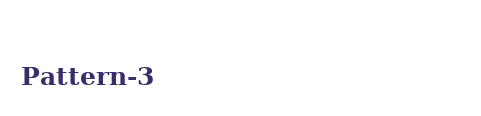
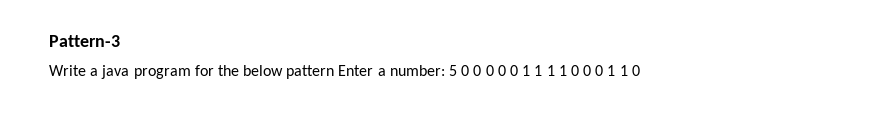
+ Write a java program for the below pattern Enter a number: 5 0 0 0 0 0 1 1 1 1 0 0 0 1 1 0

